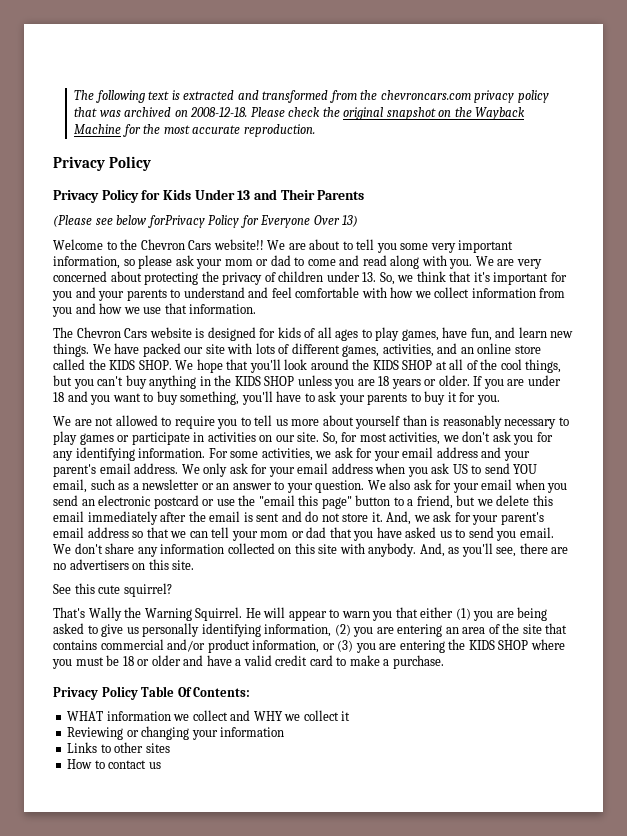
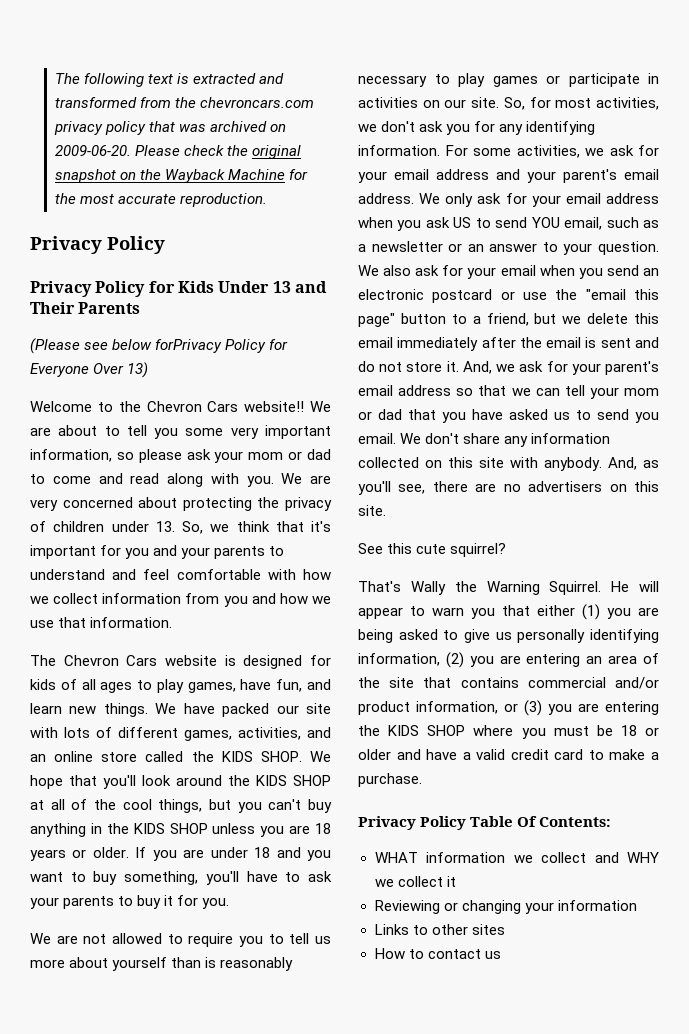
- The following text is extracted and transformed from the chevroncars.com privacy policy that was archived on 2008-12-18.
+ The following text is extracted and transformed from the chevroncars.com privacy policy that was archived on 2009-06-20.

